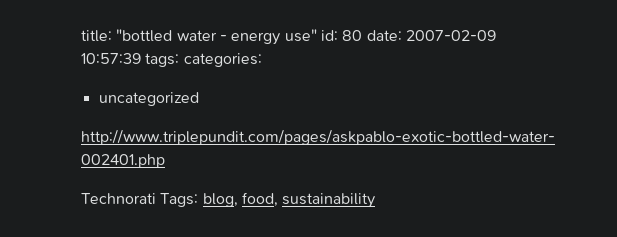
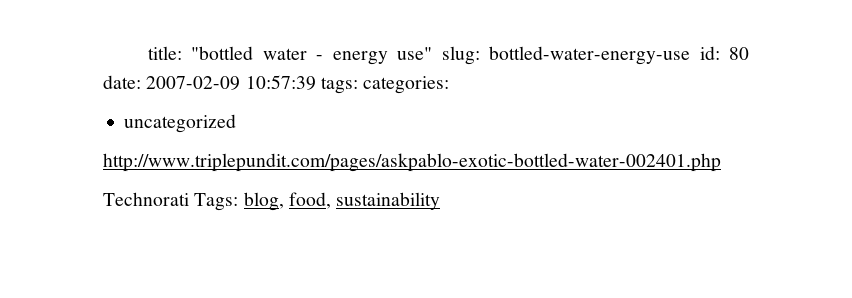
- title: "bottled water - energy use" id: 80 date: 2007-02-09 10:57:39 tags: categories:
+ title: "bottled water - energy use" slug: bottled-water-energy-use id: 80 date: 2007-02-09 10:57:39 tags: categories:

